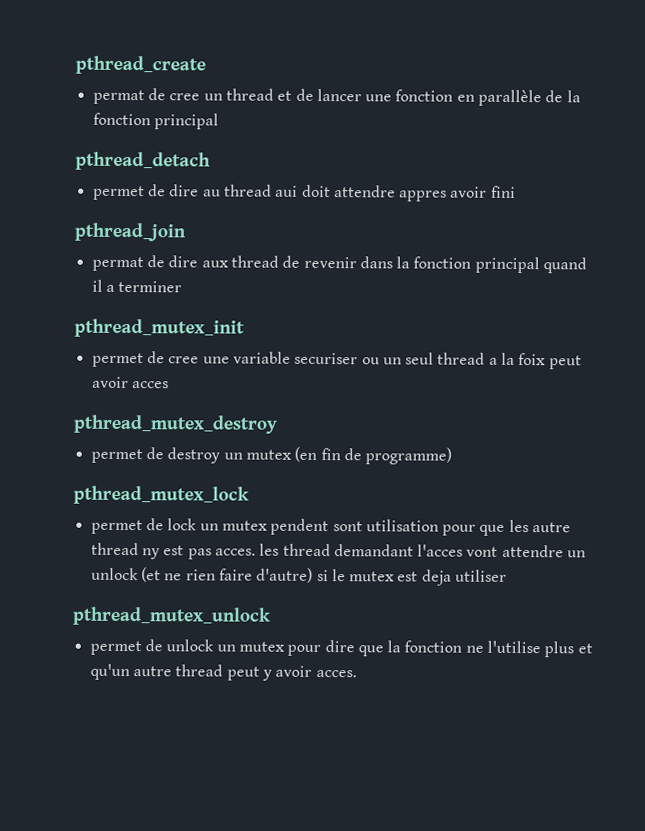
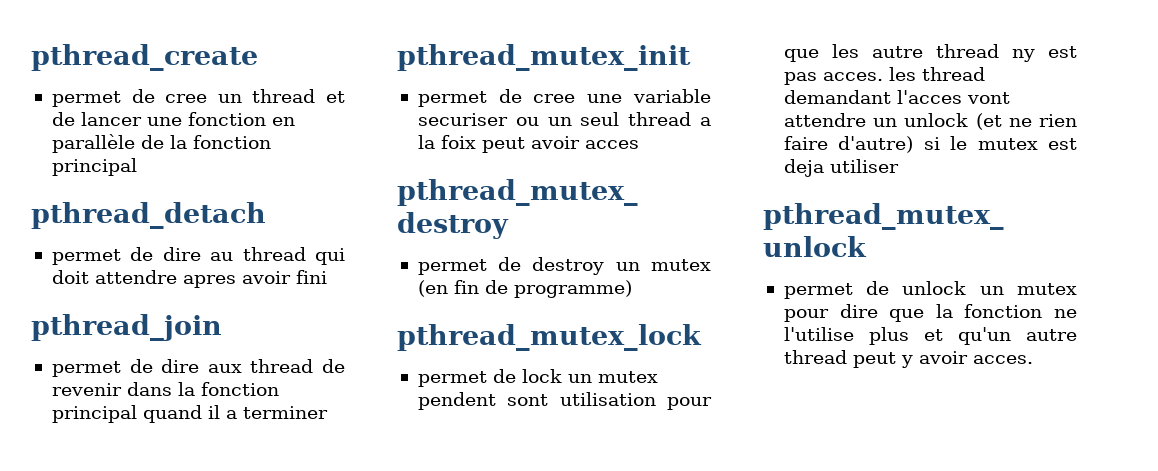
- permat de cree un thread et de lancer une fonction en parallèle de la fonction principal
+ permet de cree un thread et de lancer une fonction en parallèle de la fonction principal
- permet de dire au thread aui doit attendre appres avoir fini
+ permet de dire au thread qui doit attendre apres avoir fini
- permat de dire aux thread de revenir dans la fonction principal quand il a terminer
+ permet de dire aux thread de revenir dans la fonction principal quand il a terminer

